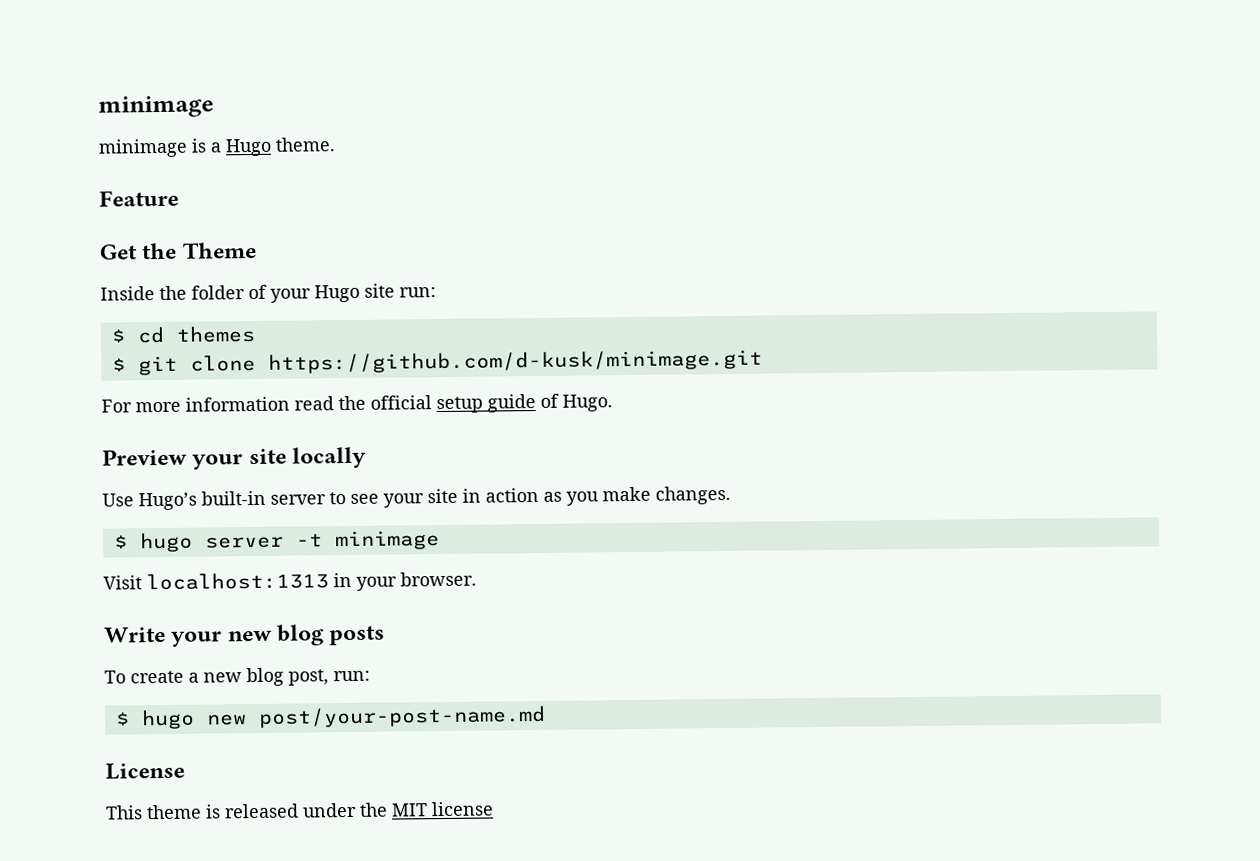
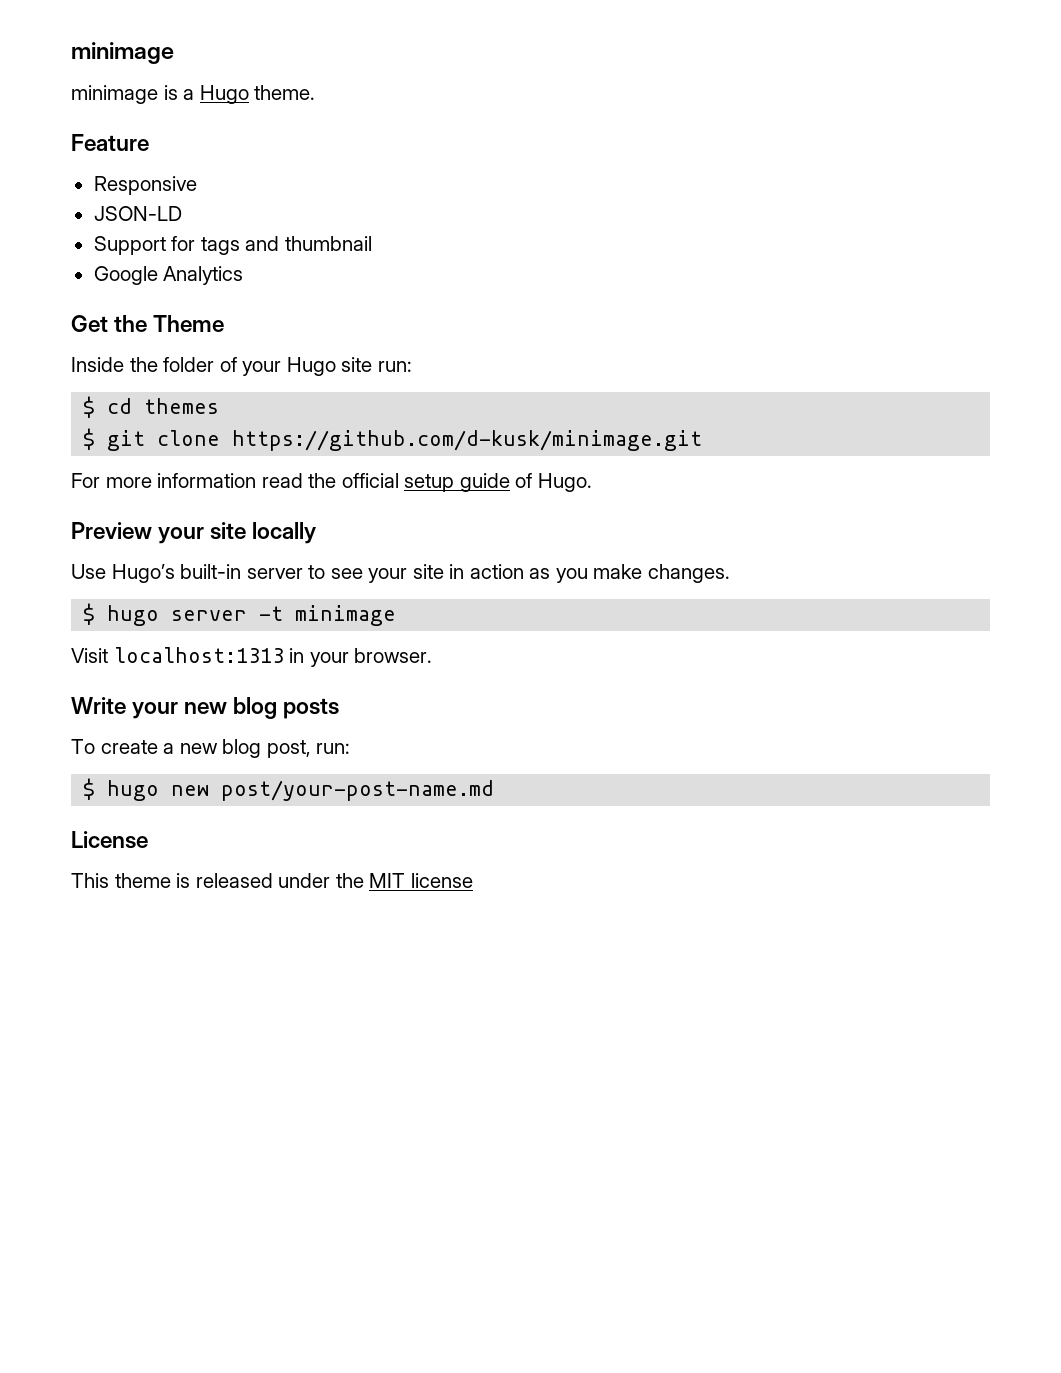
+ Responsive
+ JSON-LD
+ Support for tags and thumbnail
+ Google Analytics

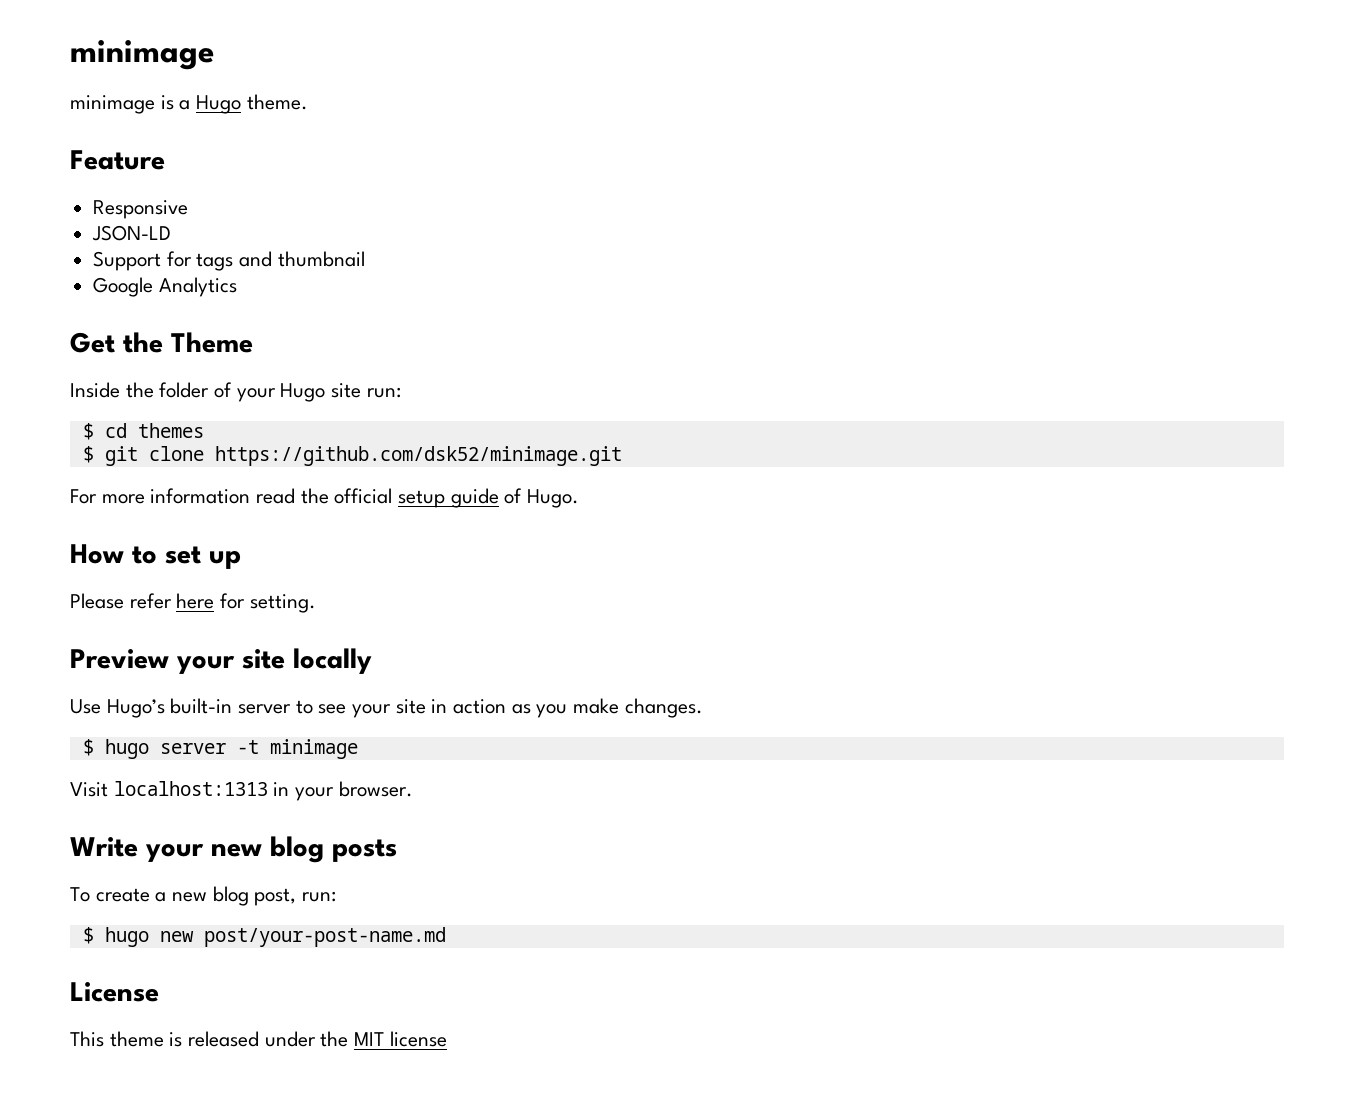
- $ git clone https://github.com/d-kusk/minimage.git
+ $ git clone https://github.com/dsk52/minimage.git
+ How to set up
+ Please refer here for setting.

